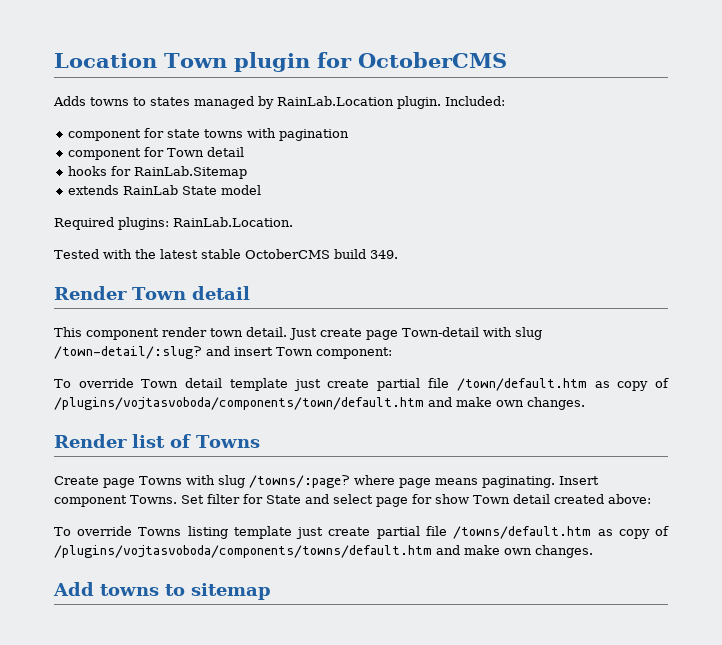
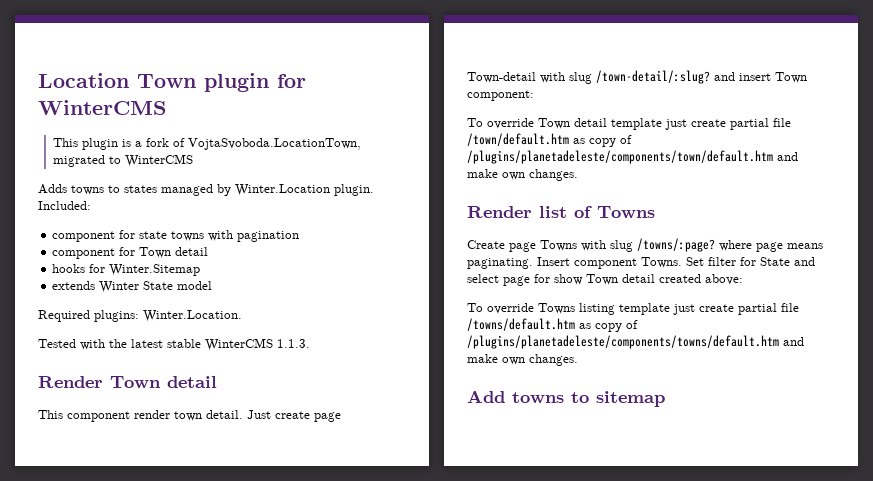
- Location Town plugin for OctoberCMS
+ Location Town plugin for WinterCMS
+ This plugin is a fork of VojtaSvoboda.LocationTown, migrated to WinterCMS
- Adds towns to states managed by RainLab.Location plugin.
+ Adds towns to states managed by Winter.Location plugin.
- hooks for RainLab.Sitemap
+ hooks for Winter.Sitemap
- extends RainLab State model
+ extends Winter State model
- Required plugins: RainLab.Location.
+ Required plugins: Winter.Location.
- Tested with the latest stable OctoberCMS build 349.
+ Tested with the latest stable WinterCMS 1.1.3.
- To override Town detail template just create partial file /town/default.htm as copy of /plugins/vojtasvoboda/components/town/default.htm and make own changes.
+ To override Town detail template just create partial file /town/default.htm as copy of /plugins/planetadeleste/components/town/default.htm and make own changes.
- To override Towns listing template just create partial file /towns/default.htm as copy of /plugins/vojtasvoboda/components/towns/default.htm and make own changes.
+ To override Towns listing template just create partial file /towns/default.htm as copy of /plugins/planetadeleste/components/towns/default.htm and make own changes.

